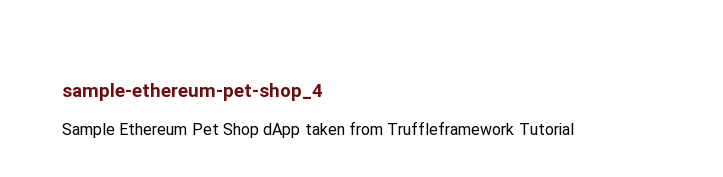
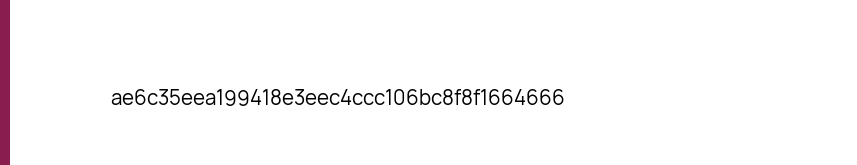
- sample-ethereum-pet-shop_4
- Sample Ethereum Pet Shop dApp taken from Truffleframework Tutorial
+ ae6c35eea199418e3eec4ccc106bc8f8f1664666

